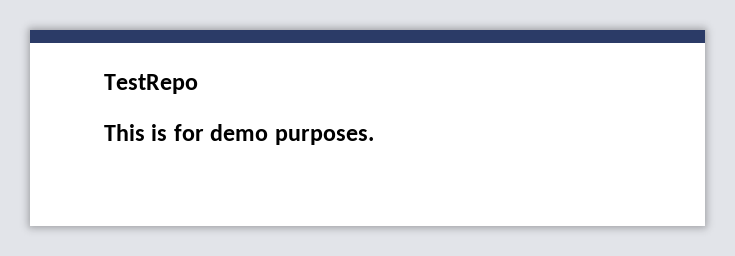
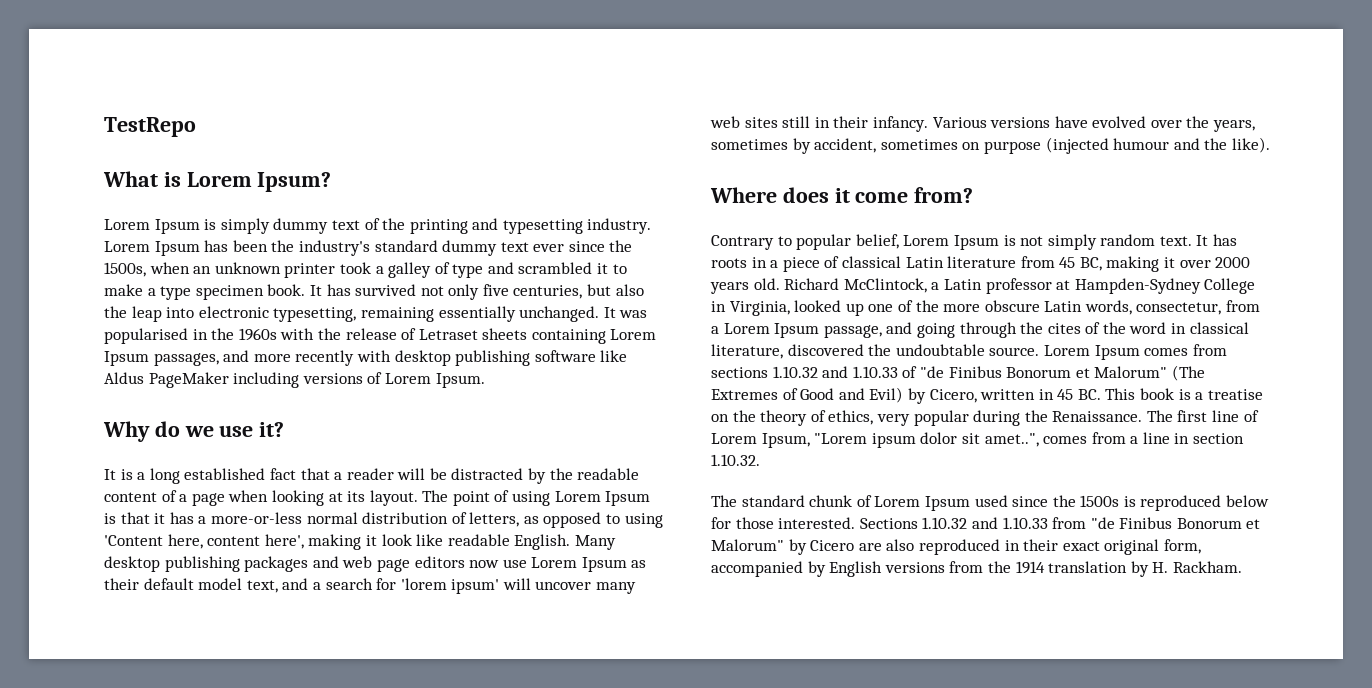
- This is for demo purposes.
+ What is Lorem Ipsum?
+ Lorem Ipsum is simply dummy text of the printing and typesetting industry. Lorem Ipsum has been the industry's standard dummy text ever since the 1500s, when an unknown printer took a galley of type and scrambled it to make a type specimen book. It has survived not only five centuries, but also the leap into electronic typesetting, remaining essentially unchanged. It was popularised in the 1960s with the release of Letraset sheets containing Lorem Ipsum passages, and more recently with desktop publishing software like Aldus PageMaker including versions of Lorem Ipsum.
+ Why do we use it?
+ It is a long established fact that a reader will be distracted by the readable content of a page when looking at its layout. The point of using Lorem Ipsum is that it has a more-or-less normal distribution of letters, as opposed to using 'Content here, content here', making it look like readable English. Many desktop publishing packages and web page editors now use Lorem Ipsum as their default model text, and a search for 'lorem ipsum' will uncover many web sites still in their infancy. Various versions have evolved over the years, sometimes by accident, sometimes on purpose (injected humour and the like).
+ Where does it come from?
+ Contrary to popular belief, Lorem Ipsum is not simply random text. It has roots in a piece of classical Latin literature from 45 BC, making it over 2000 years old. Richard McClintock, a Latin professor at Hampden-Sydney College in Virginia, looked up one of the more obscure Latin words, consectetur, from a Lorem Ipsum passage, and going through the cites of the word in classical literature, discovered the undoubtable source. Lorem Ipsum comes from sections 1.10.32 and 1.10.33 of "de Finibus Bonorum et Malorum" (The Extremes of Good and Evil) by Cicero, written in 45 BC. This book is a treatise on the theory of ethics, very popular during the Renaissance. The first line of Lorem Ipsum, "Lorem ipsum dolor sit amet..", comes from a line in section 1.10.32.
+ The standard chunk of Lorem Ipsum used since the 1500s is reproduced below for those interested. Sections 1.10.32 and 1.10.33 from "de Finibus Bonorum et Malorum" by Cicero are also reproduced in their exact original form, accompanied by English versions from the 1914 translation by H. Rackham.

